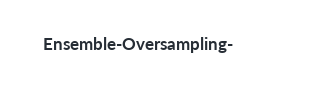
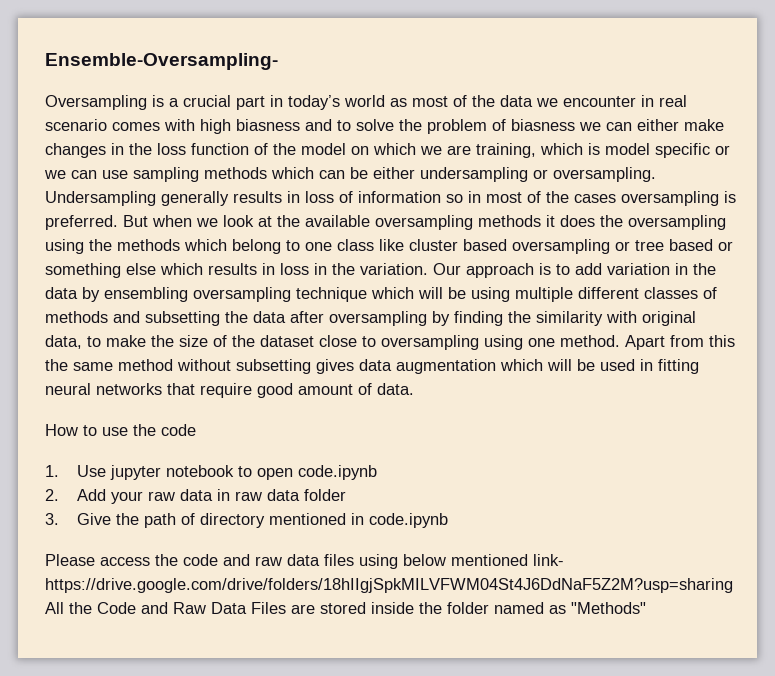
+ Oversampling is a crucial part in today’s world as most of the data we encounter in real scenario comes with high biasness and to solve the problem of biasness we can either make changes in the loss function of the model on which we are training, which is model specific or we can use sampling methods which can be either undersampling or oversampling. Undersampling generally results in loss of information so in most of the cases oversampling is preferred. But when we look at the available oversampling methods it does the oversampling using the methods which belong to one class like cluster based oversampling or tree based or something else which results in loss in the variation. Our approach is to add variation in the data by ensembling oversampling technique which will be using multiple different classes of methods and subsetting the data after oversampling by finding the similarity with original data, to make the size of the dataset close to oversampling using one method. Apart from this the same method without subsetting gives data augmentation which will be used in fitting neural networks that require good amount of data.
+ How to use the code
+ 1. Use jupyter notebook to open code.ipynb
+ 2. Add your raw data in raw data folder
+ 3. Give the path of directory mentioned in code.ipynb
+ Please access the code and raw data files using below mentioned link- https://drive.google.com/drive/folders/18hIIgjSpkMILVFWM04St4J6DdNaF5Z2M?usp=sharing All the Code and Raw Data Files are stored inside the folder named as "Methods"

